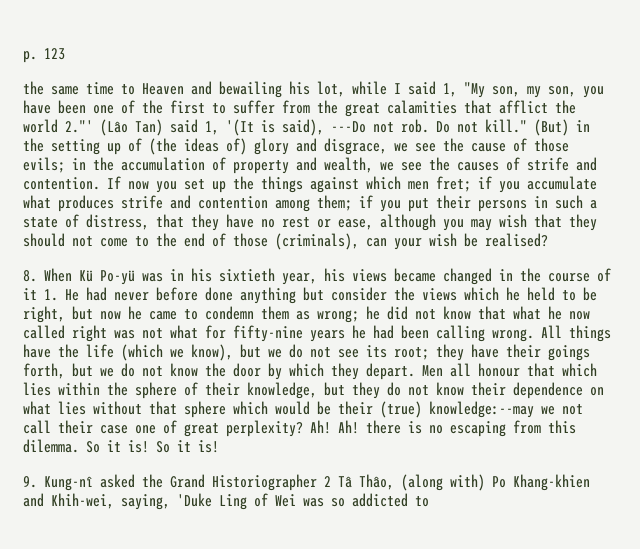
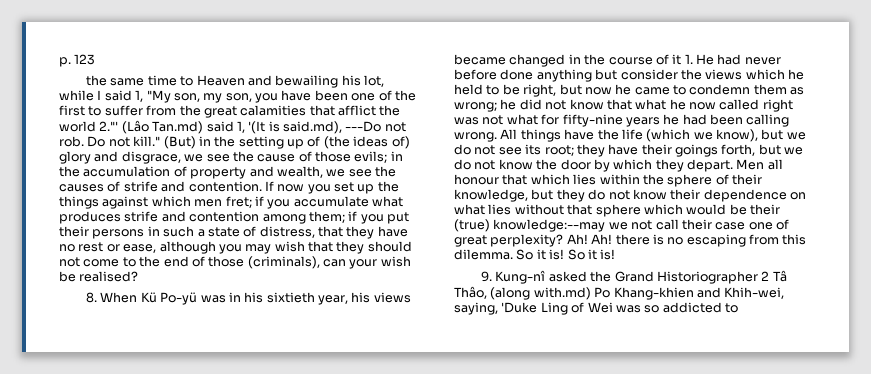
- the same time to Heaven and bewailing his lot, while I said 1, "My son, my son, you have been one of the first to suffer from the great calamities that afflict the world 2."' (Lâo Tan) said 1, '(It is said), ---Do not rob.
+ the same time to Heaven and bewailing his lot, while I said 1, "My son, my son, you have been one of the first to suffer from the great calamities that afflict the world 2."' (Lâo Tan.md) said 1, '(It is said.md), ---Do not rob.
- 9. Kung-nî asked the Grand Historiographer 2 Tâ Thâo, (along with) Po Khang-khien and Khih-wei, saying, 'Duke Ling of Wei was so addicted to
+ 9. Kung-nî asked the Grand Historiographer 2 Tâ Thâo, (along with.md) Po Khang-khien and Khih-wei, saying, 'Duke Ling of Wei was so addicted to

